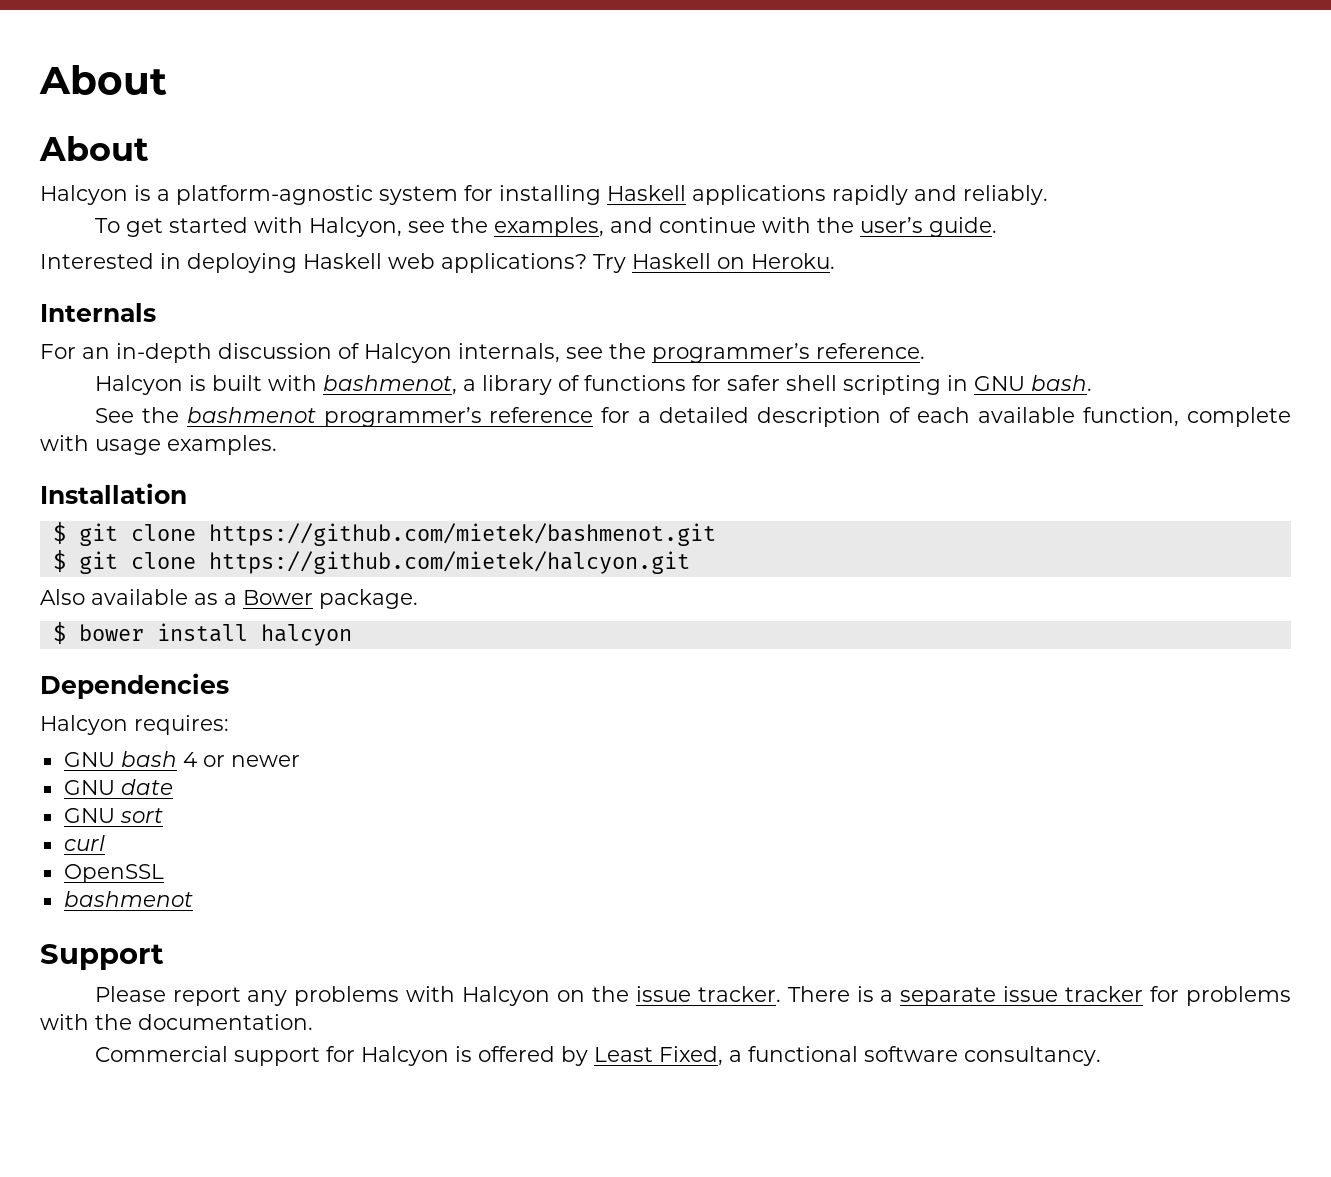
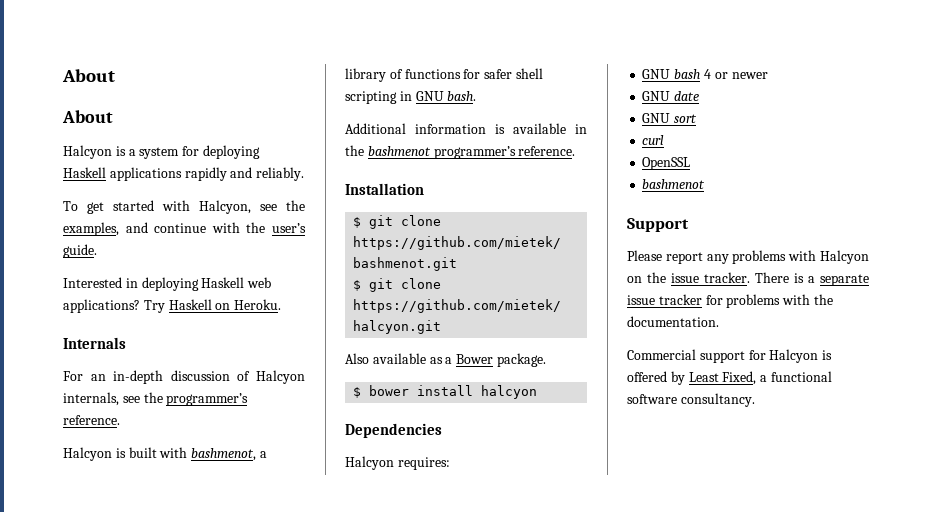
- Halcyon is a platform-agnostic system for installing Haskell applications rapidly and reliably.
+ Halcyon is a system for deploying Haskell applications rapidly and reliably.
- See the bashmenot programmer’s reference for a detailed description of each available function, complete with usage examples.
+ Additional information is available in the bashmenot programmer’s reference.

